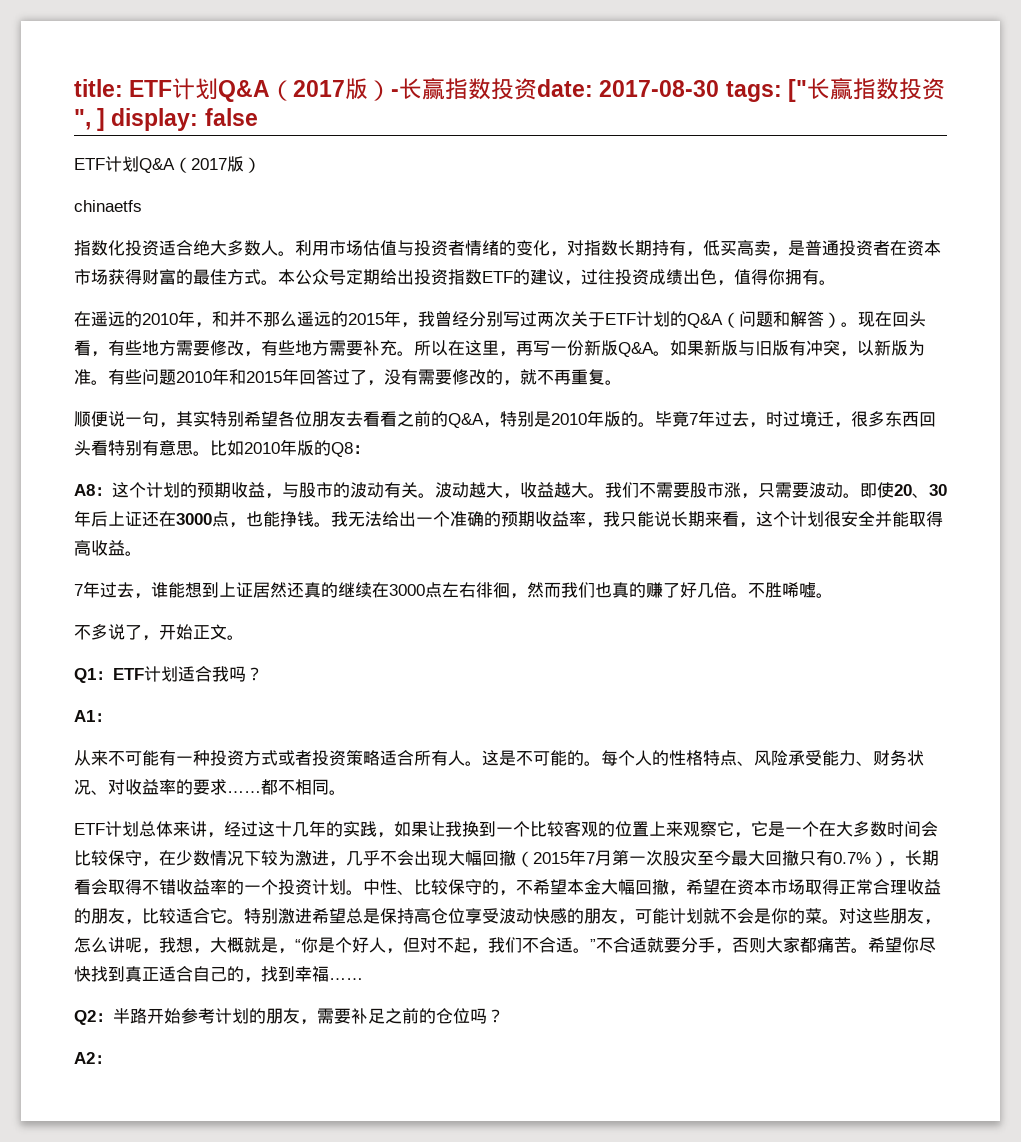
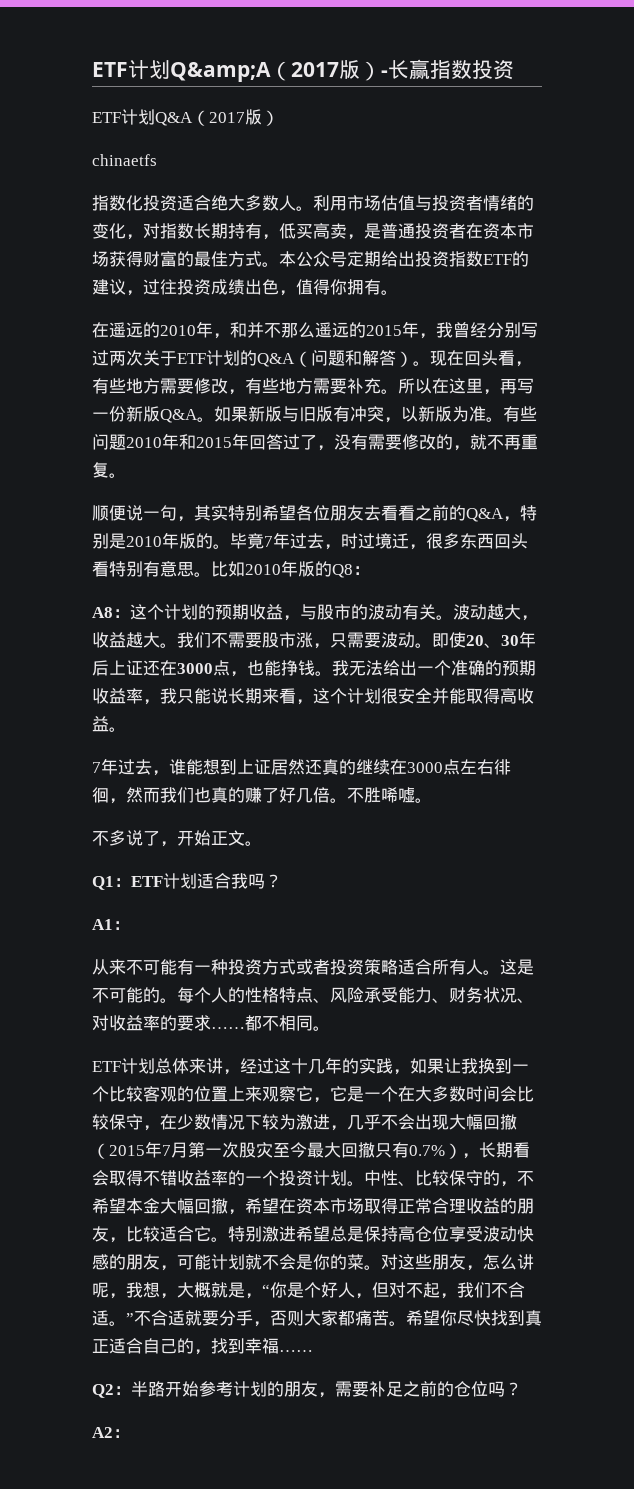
- title: ETF计划Q&A（2017版）-长赢指数投资date: 2017-08-30 tags: ["长赢指数投资", ] display: false
+ ETF计划Q&amp;A（2017版）-长赢指数投资

